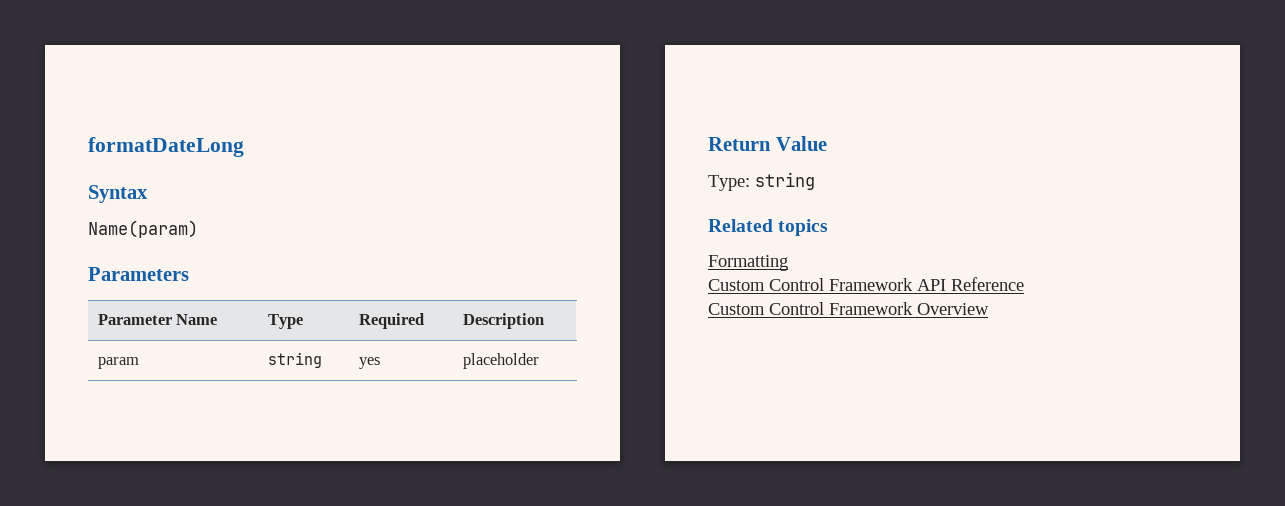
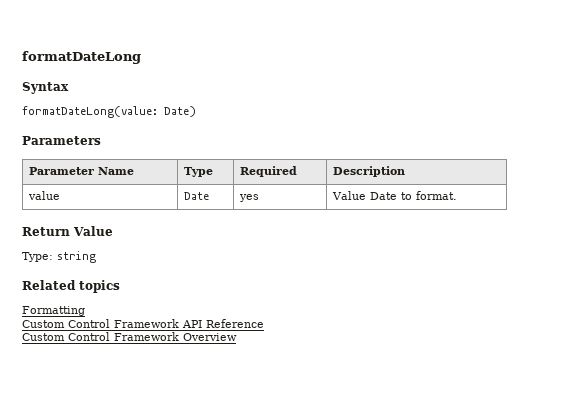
- Name(param)
+ formatDateLong(value: Date)
- param | string | yes | placeholder
+ value | Date | yes | Value Date to format.

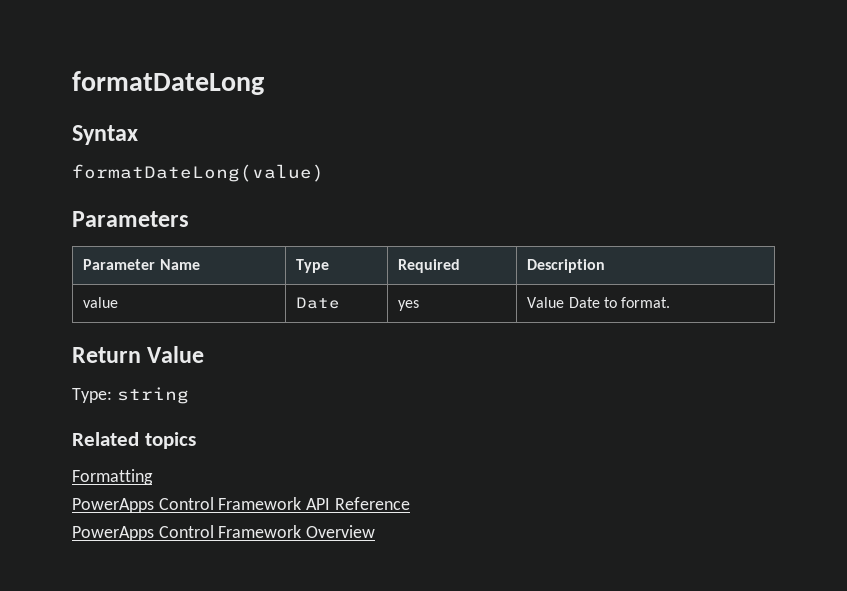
- formatDateLong(value: Date)
+ formatDateLong(value)
- Custom Control Framework API Reference
+ PowerApps Control Framework API Reference
- Custom Control Framework Overview
+ PowerApps Control Framework Overview

